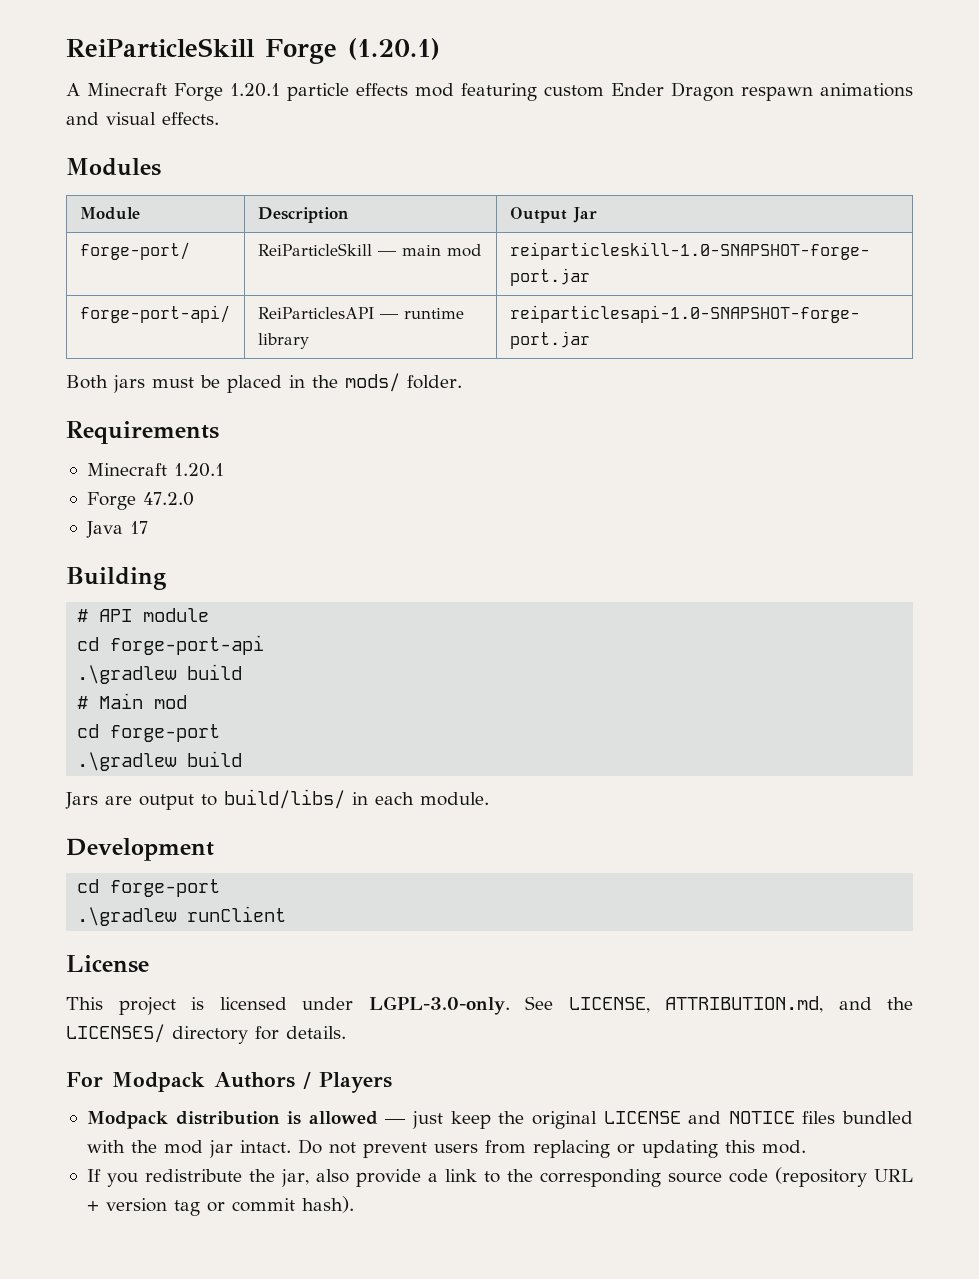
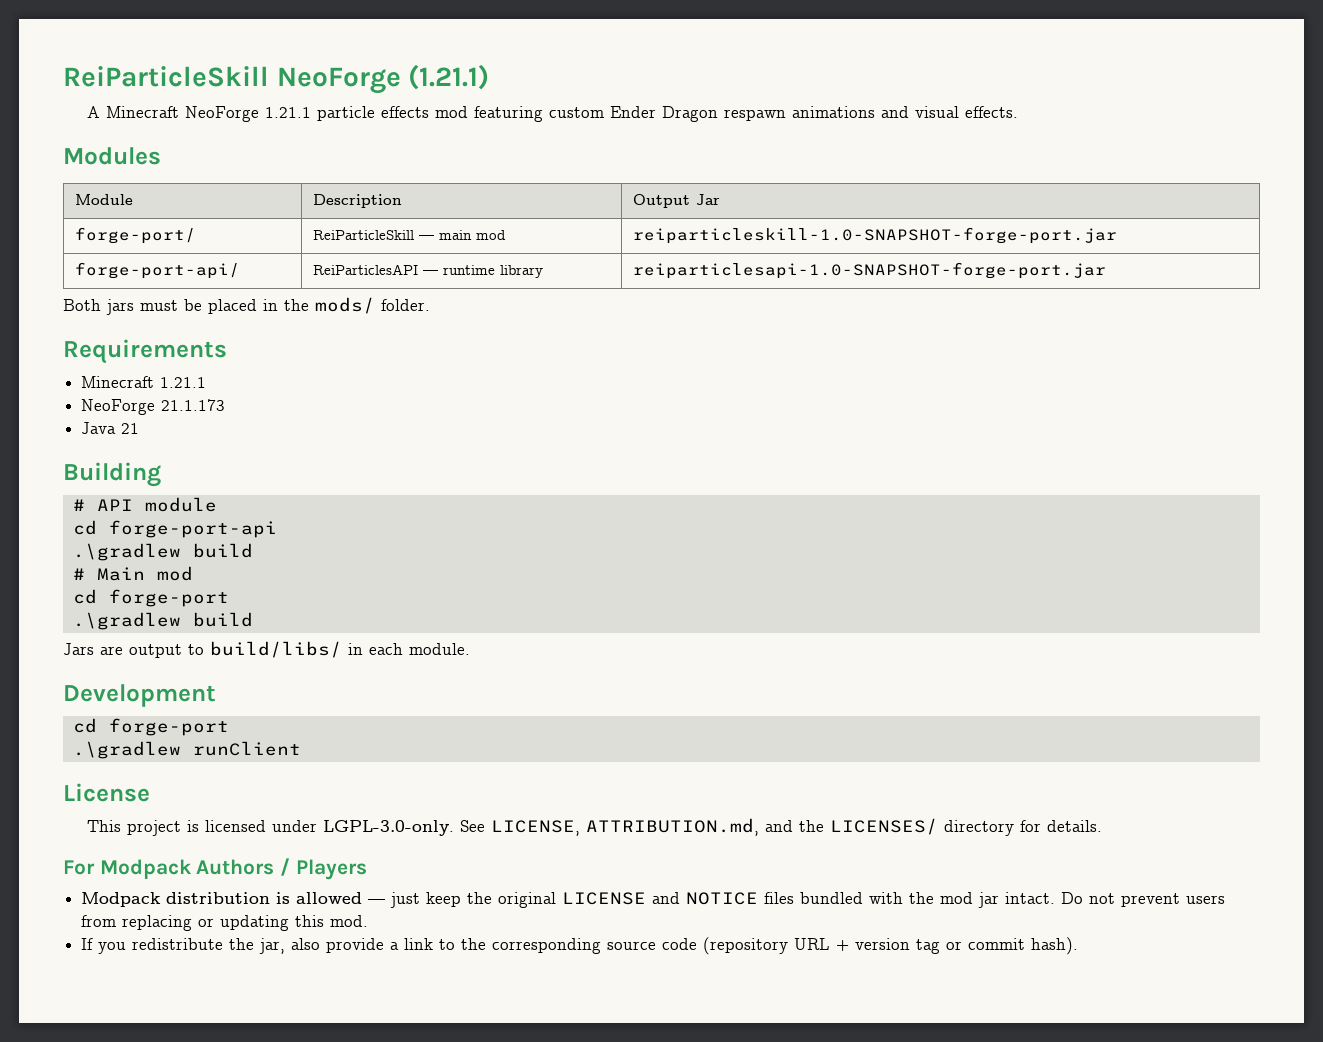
- ReiParticleSkill Forge (1.20.1)
+ ReiParticleSkill NeoForge (1.21.1)
- A Minecraft Forge 1.20.1 particle effects mod featuring custom Ender Dragon respawn animations and visual effects.
+ A Minecraft NeoForge 1.21.1 particle effects mod featuring custom Ender Dragon respawn animations and visual effects.
- Minecraft 1.20.1
- Forge 47.2.0
+ Minecraft 1.21.1
+ NeoForge 21.1.173
- Java 17
+ Java 21

